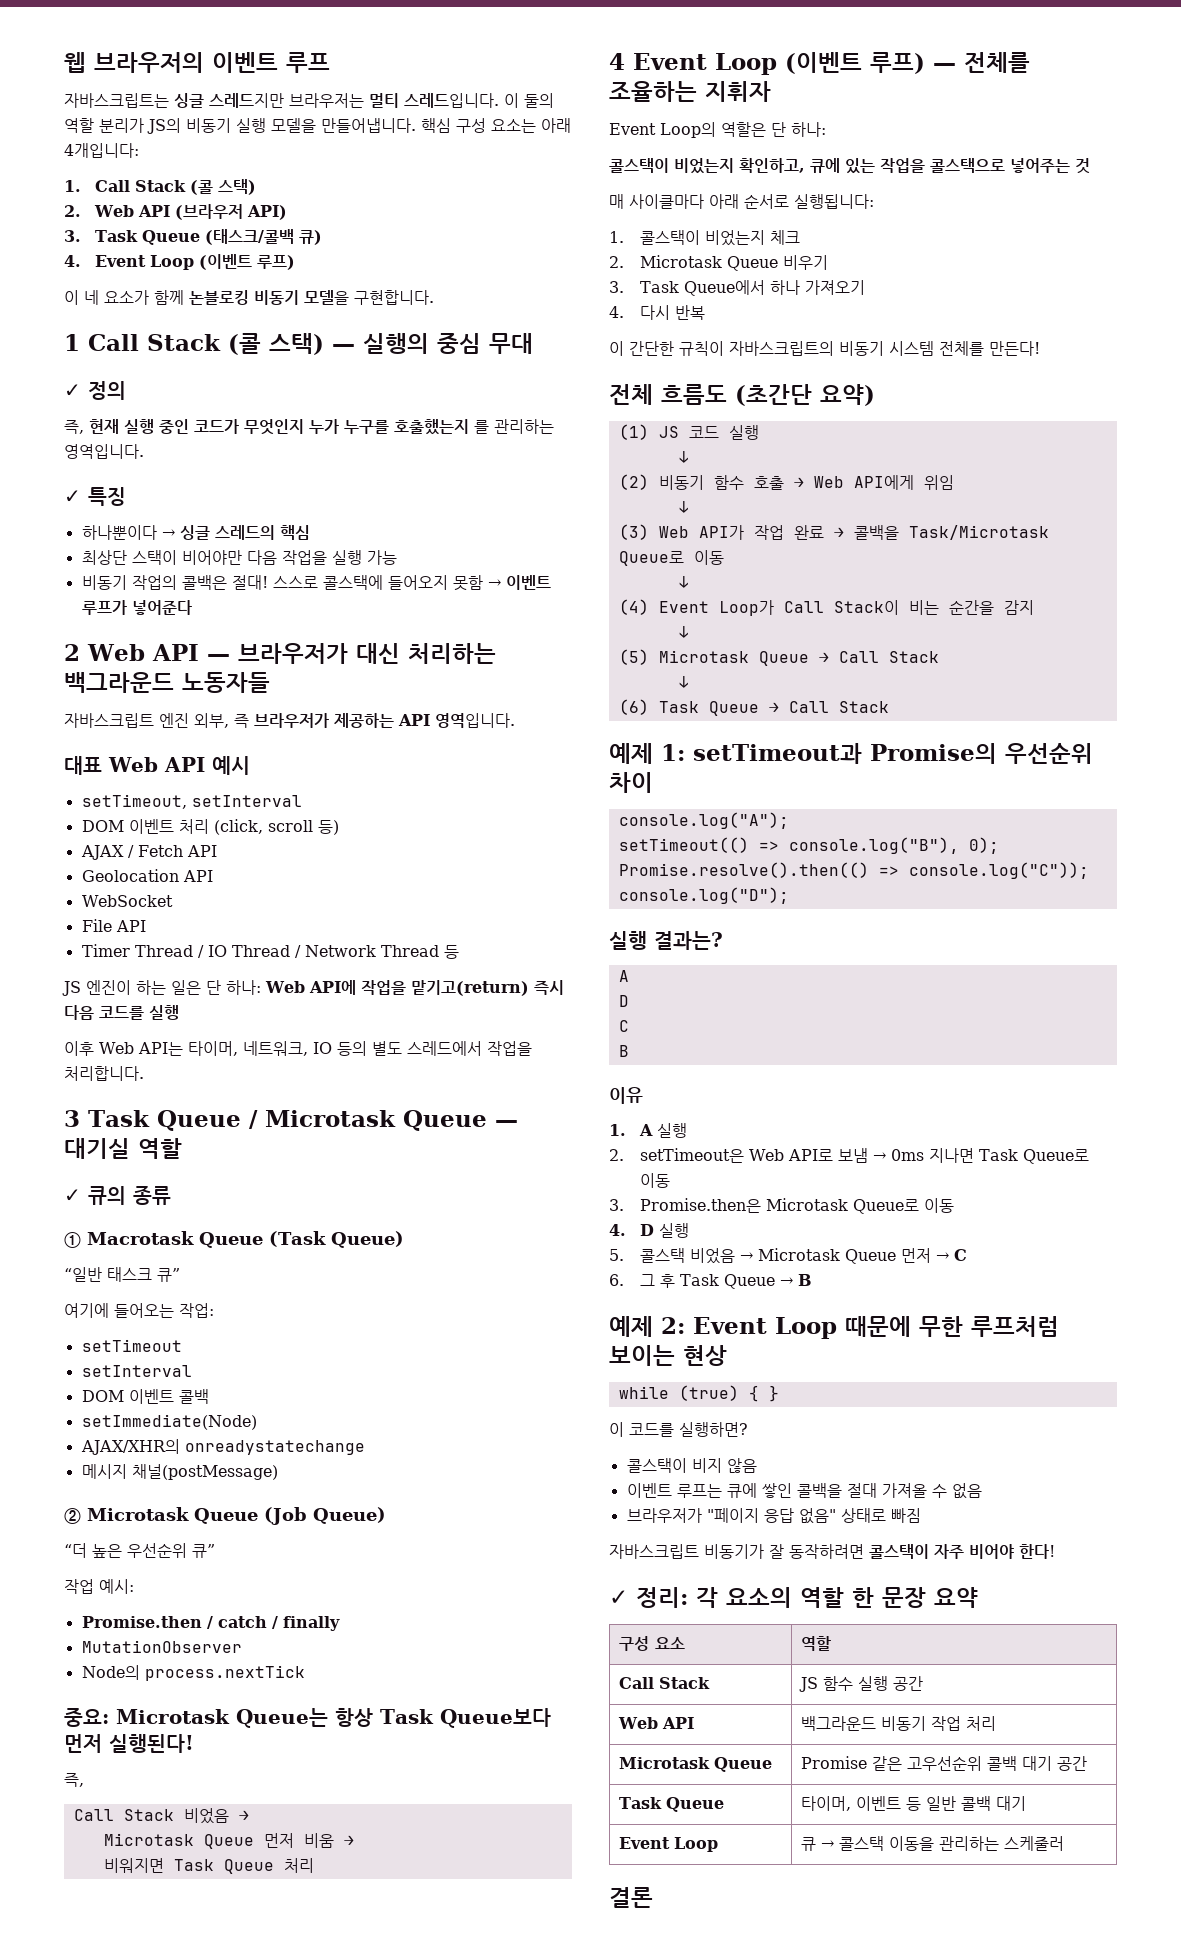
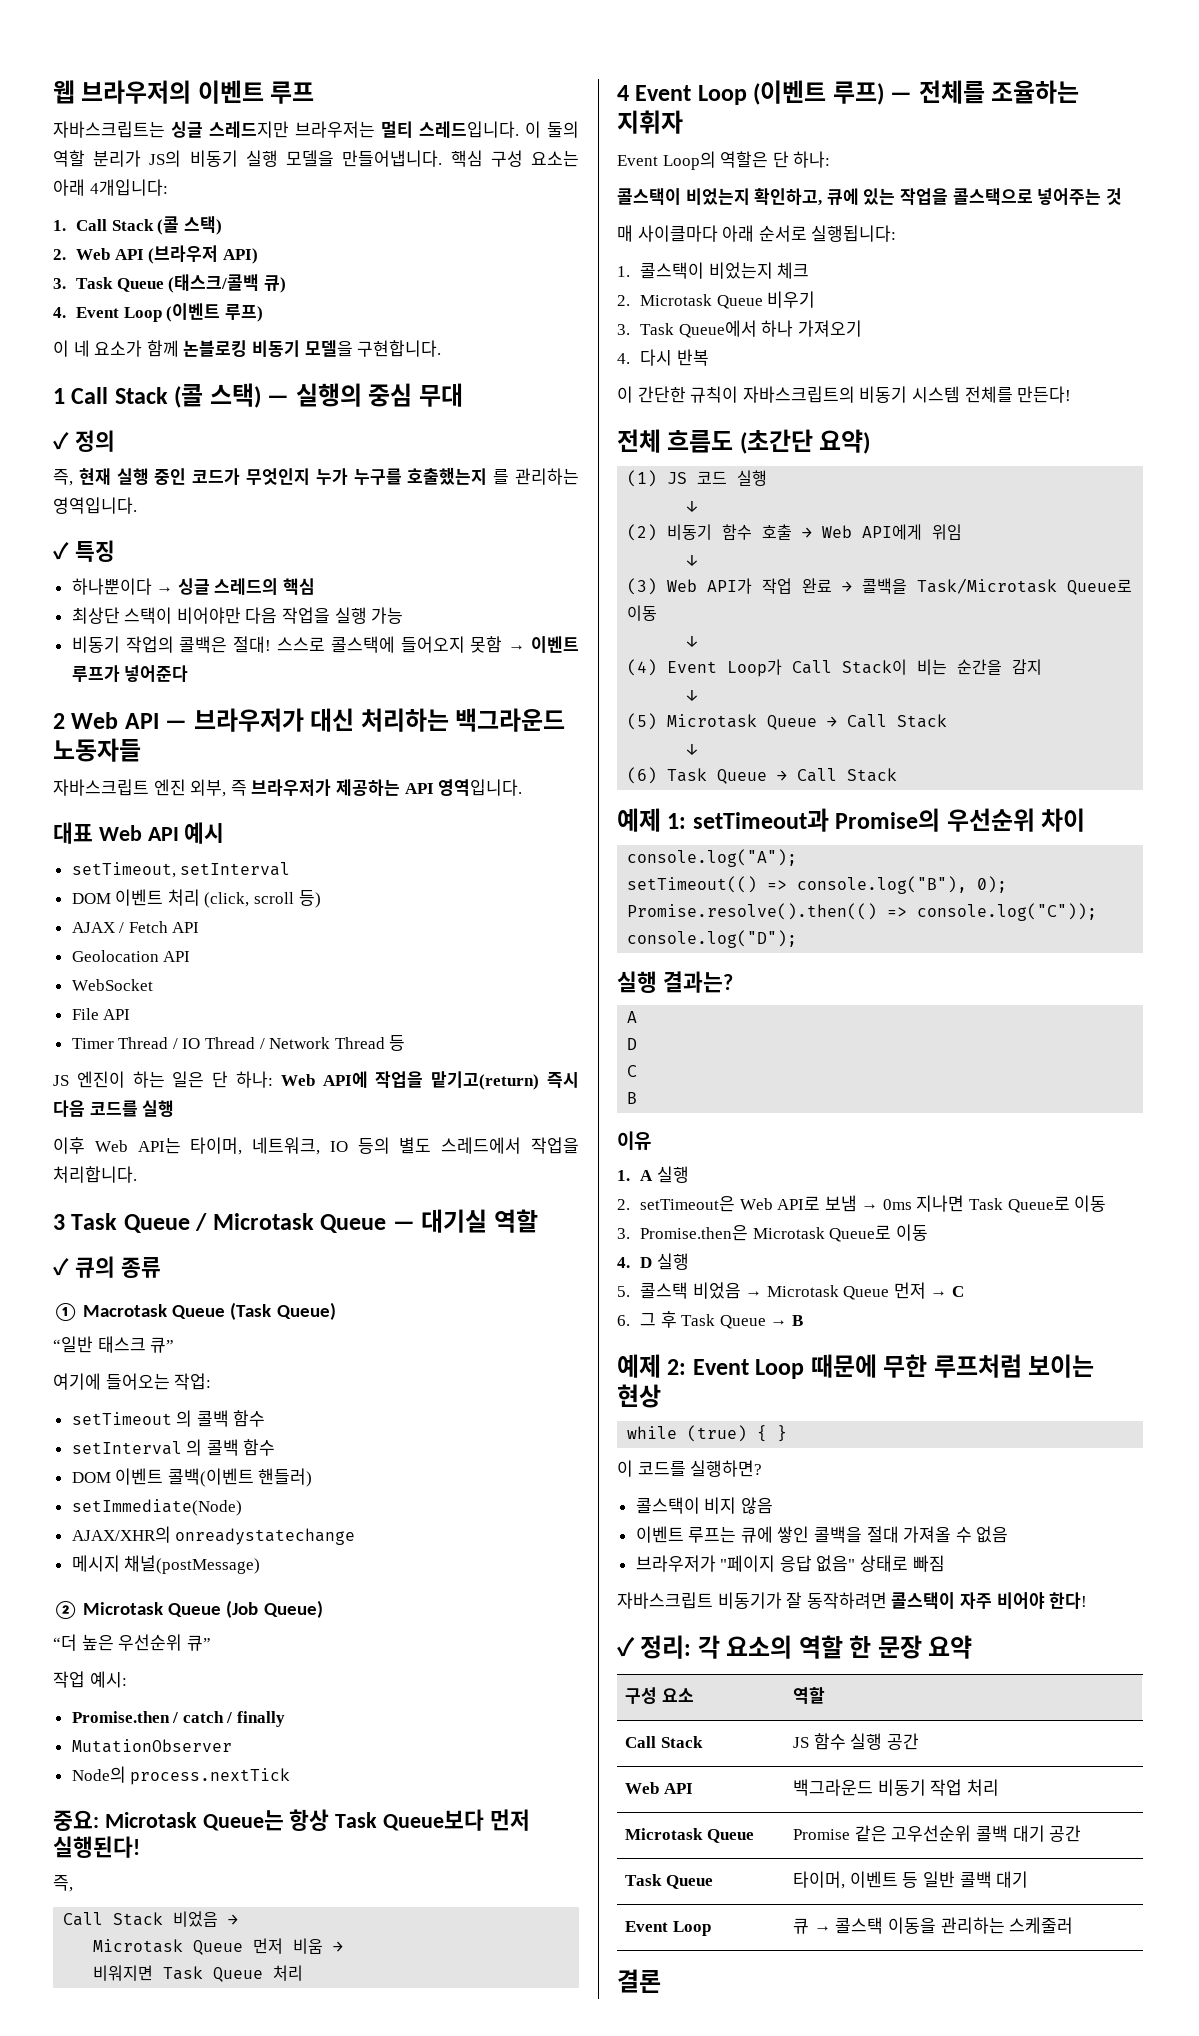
- setTimeout
- setInterval
- DOM 이벤트 콜백
+ setTimeout 의 콜백 함수
+ setInterval 의 콜백 함수
+ DOM 이벤트 콜백(이벤트 핸들러)

